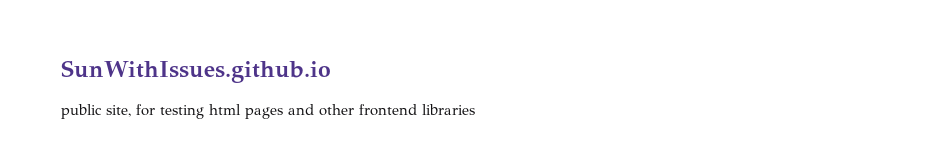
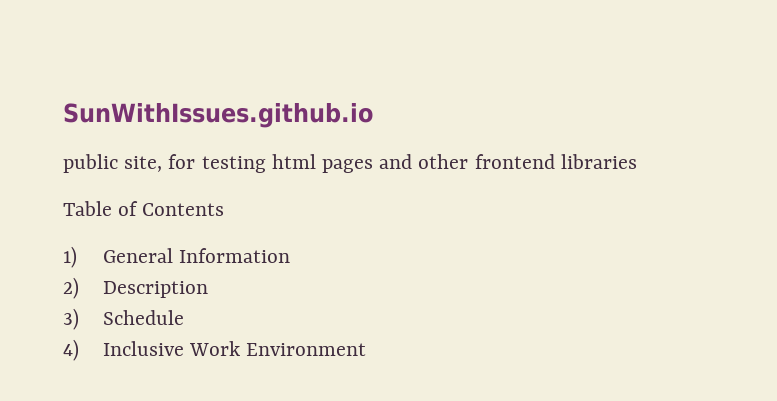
+ Table of Contents
+ 1) General Information
+ 2) Description
+ 3) Schedule
+ 4) Inclusive Work Environment

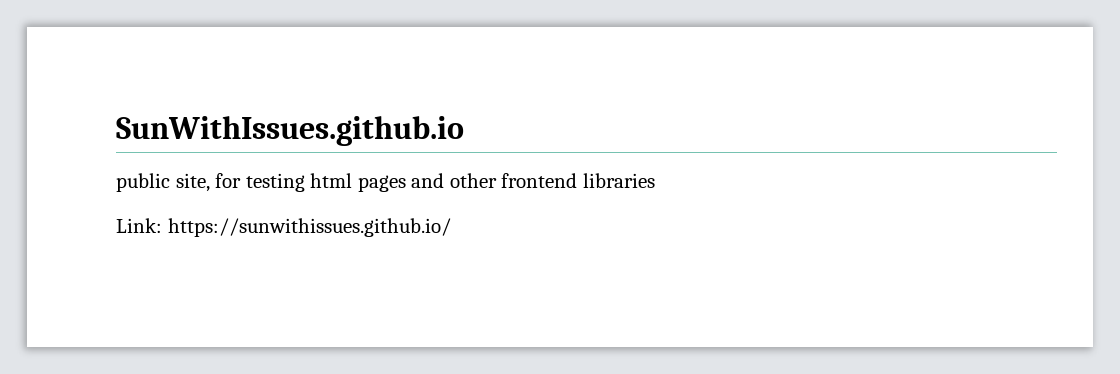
- Table of Contents
- 1) General Information
- 2) Description
- 3) Schedule
- 4) Inclusive Work Environment
+ Link: https://sunwithissues.github.io/

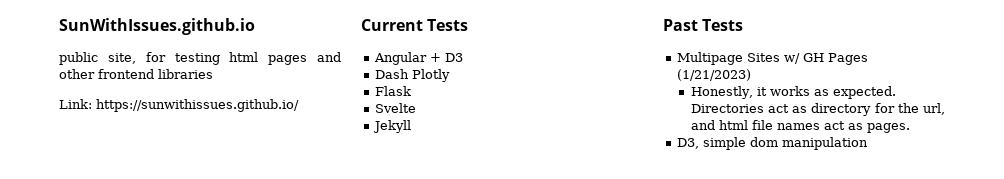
+ Current Tests
+ Angular + D3
+ Dash Plotly
+ Flask
+ Svelte
+ Jekyll
+ Past Tests
+ Multipage Sites w/ GH Pages (1/21/2023)
+ Honestly, it works as expected. Directories act as directory for the url, and html file names act as pages.
+ D3, simple dom manipulation

